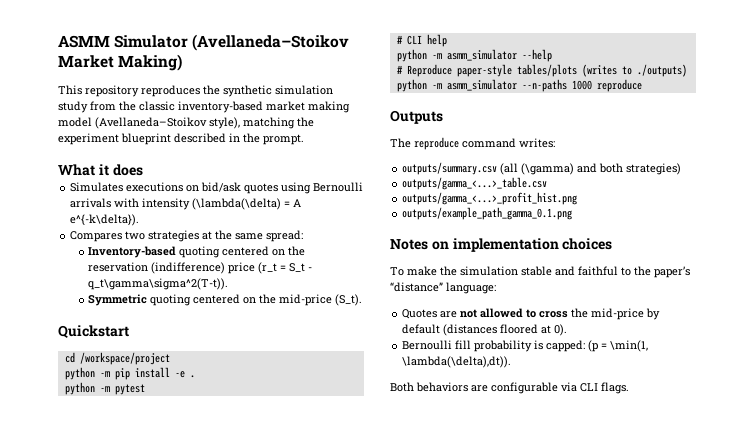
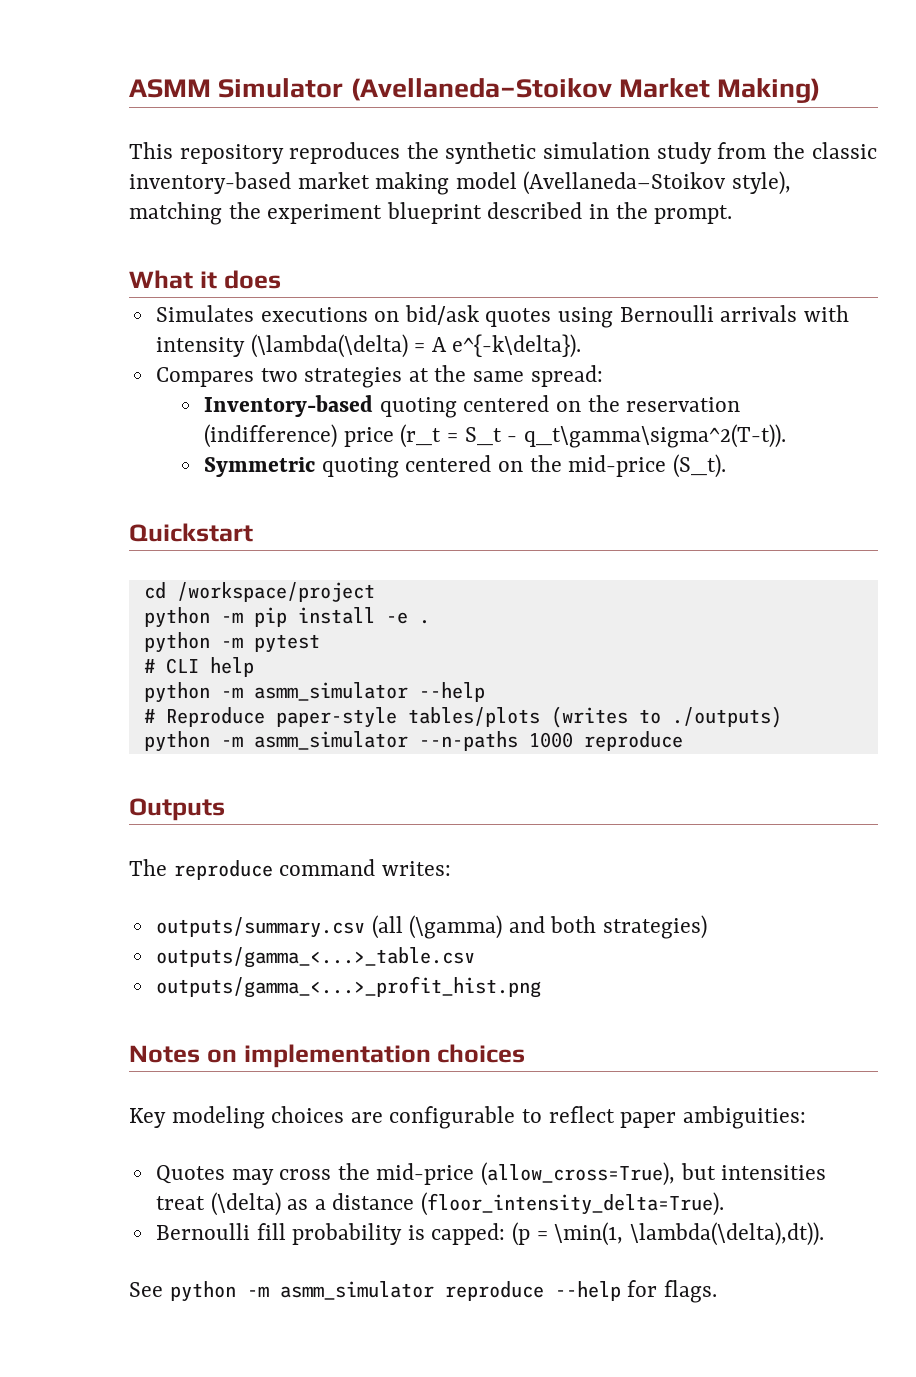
- outputs/example_path_gamma_0.1.png
- To make the simulation stable and faithful to the paper’s “distance” language:
- Quotes are not allowed to cross the mid-price by default (distances floored at 0).
+ Key modeling choices are configurable to reflect paper ambiguities:
+ Quotes may cross the mid-price (allow_cross=True), but intensities treat (\delta) as a distance (floor_intensity_delta=True).
- Both behaviors are configurable via CLI flags.
+ See python -m asmm_simulator reproduce --help for flags.

